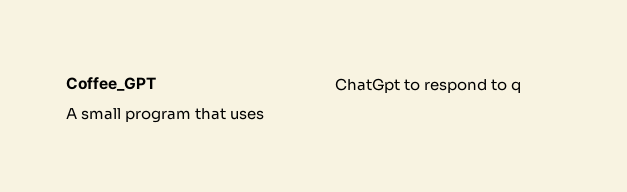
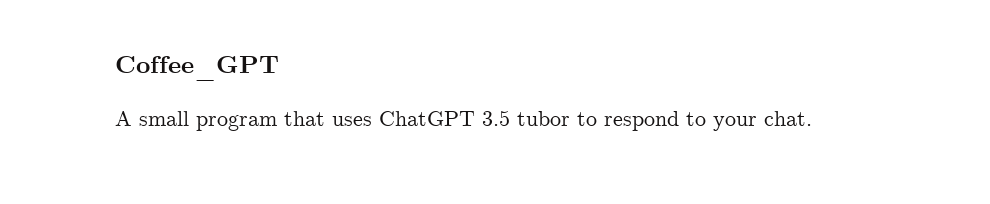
- A small program that uses ChatGpt to respond to q
+ A small program that uses ChatGPT 3.5 tubor to respond to your chat.

